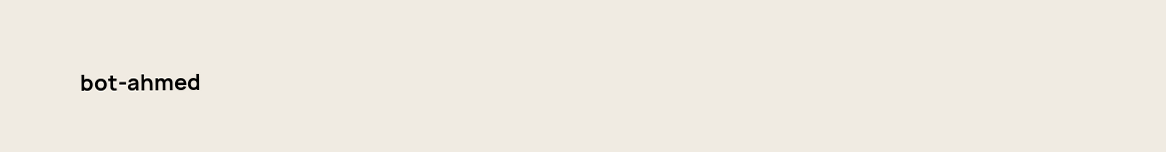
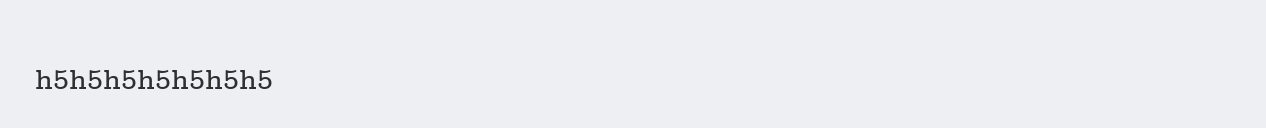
- bot-ahmed
+ h5h5h5h5h5h5h5

